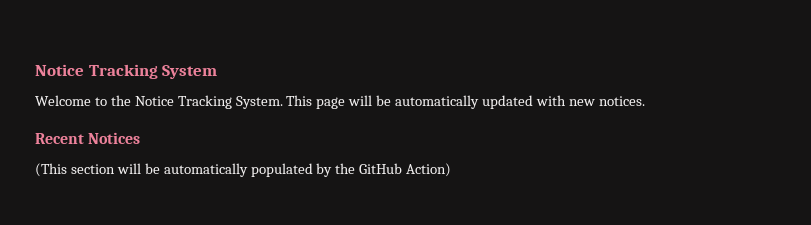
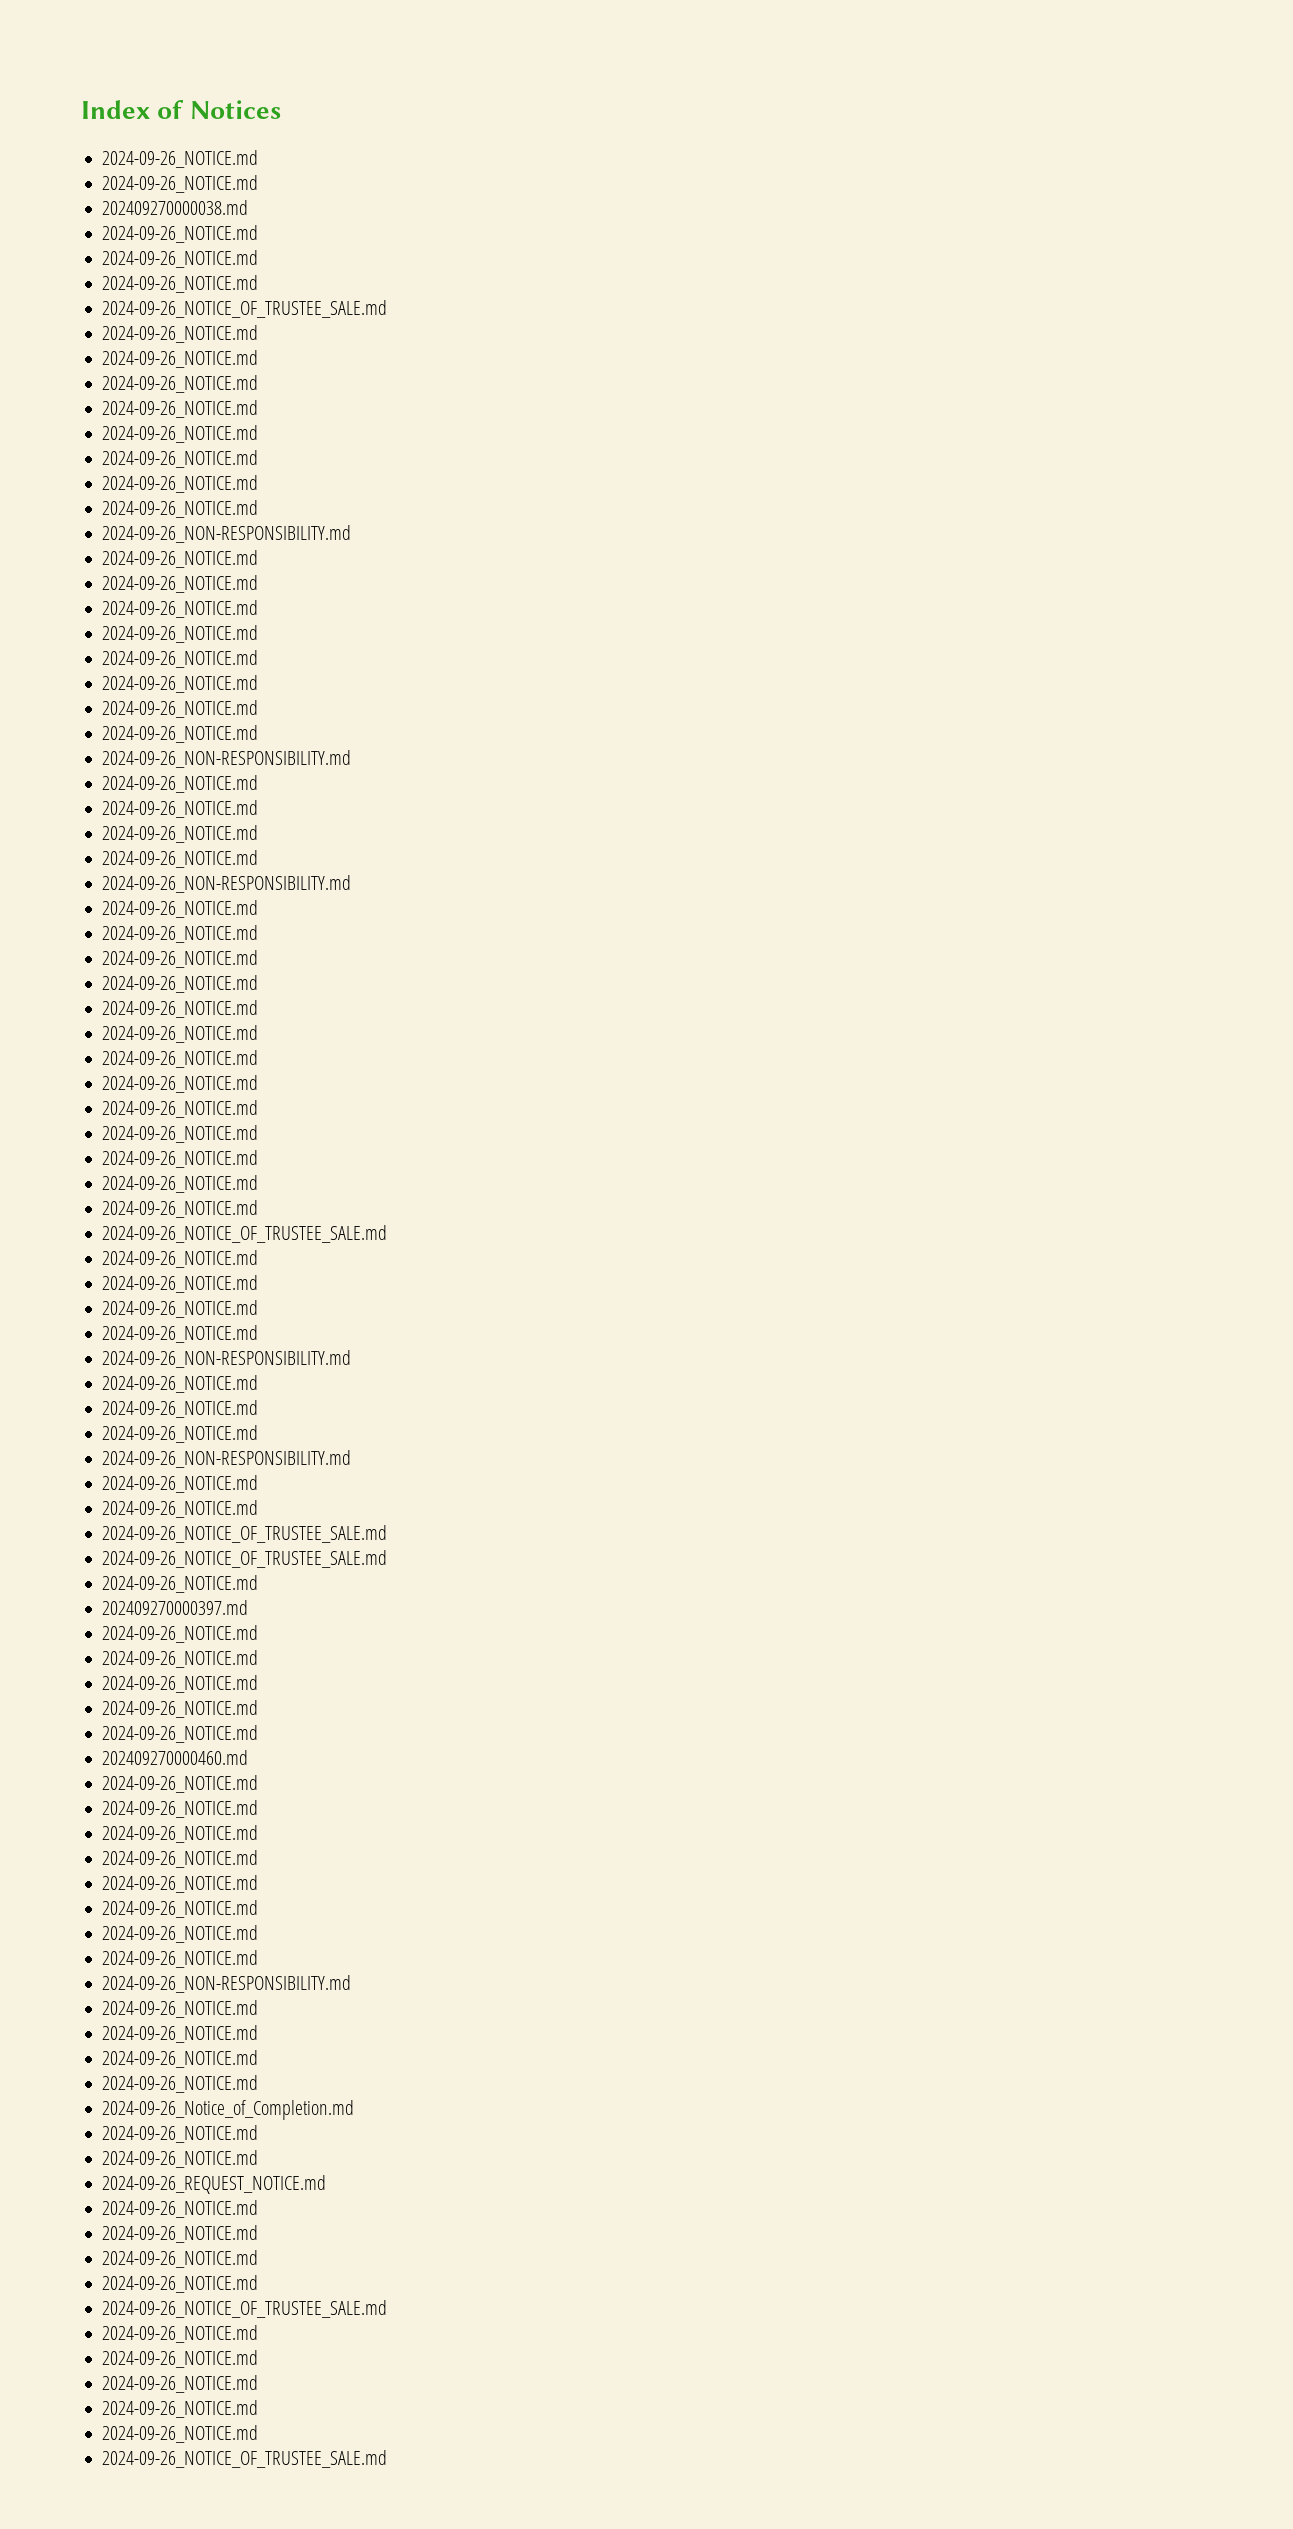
- Notice Tracking System
- Welcome to the Notice Tracking System. This page will be automatically updated with new notices.
- Recent Notices
- (This section will be automatically populated by the GitHub Action)
+ Index of Notices
+ 2024-09-26_NOTICE.md
+ 2024-09-26_NOTICE.md
+ 202409270000038.md
+ 2024-09-26_NOTICE.md
+ 2024-09-26_NOTICE.md
+ 2024-09-26_NOTICE.md
+ 2024-09-26_NOTICE_OF_TRUSTEE_SALE.md
+ 2024-09-26_NOTICE.md
+ 2024-09-26_NOTICE.md
+ 2024-09-26_NOTICE.md
+ 2024-09-26_NOTICE.md
+ 2024-09-26_NOTICE.md
+ 2024-09-26_NOTICE.md
+ 2024-09-26_NOTICE.md
+ 2024-09-26_NOTICE.md
+ 2024-09-26_NON-RESPONSIBILITY.md
+ 2024-09-26_NOTICE.md
+ 2024-09-26_NOTICE.md
+ 2024-09-26_NOTICE.md
+ 2024-09-26_NOTICE.md
+ 2024-09-26_NOTICE.md
+ 2024-09-26_NOTICE.md
+ 2024-09-26_NOTICE.md
+ 2024-09-26_NOTICE.md
+ 2024-09-26_NON-RESPONSIBILITY.md
+ 2024-09-26_NOTICE.md
+ 2024-09-26_NOTICE.md
+ 2024-09-26_NOTICE.md
+ 2024-09-26_NOTICE.md
+ 2024-09-26_NON-RESPONSIBILITY.md
+ 2024-09-26_NOTICE.md
+ 2024-09-26_NOTICE.md
+ 2024-09-26_NOTICE.md
+ 2024-09-26_NOTICE.md
+ 2024-09-26_NOTICE.md
+ 2024-09-26_NOTICE.md
+ 2024-09-26_NOTICE.md
+ 2024-09-26_NOTICE.md
+ 2024-09-26_NOTICE.md
+ 2024-09-26_NOTICE.md
+ 2024-09-26_NOTICE.md
+ 2024-09-26_NOTICE.md
+ 2024-09-26_NOTICE.md
+ 2024-09-26_NOTICE_OF_TRUSTEE_SALE.md
+ 2024-09-26_NOTICE.md
+ 2024-09-26_NOTICE.md
+ 2024-09-26_NOTICE.md
+ 2024-09-26_NOTICE.md
+ 2024-09-26_NON-RESPONSIBILITY.md
+ 2024-09-26_NOTICE.md
+ 2024-09-26_NOTICE.md
+ 2024-09-26_NOTICE.md
+ 2024-09-26_NON-RESPONSIBILITY.md
+ 2024-09-26_NOTICE.md
+ 2024-09-26_NOTICE.md
+ 2024-09-26_NOTICE_OF_TRUSTEE_SALE.md
+ 2024-09-26_NOTICE_OF_TRUSTEE_SALE.md
+ 2024-09-26_NOTICE.md
+ 202409270000397.md
+ 2024-09-26_NOTICE.md
+ 2024-09-26_NOTICE.md
+ 2024-09-26_NOTICE.md
+ 2024-09-26_NOTICE.md
+ 2024-09-26_NOTICE.md
+ 202409270000460.md
+ 2024-09-26_NOTICE.md
+ 2024-09-26_NOTICE.md
+ 2024-09-26_NOTICE.md
+ 2024-09-26_NOTICE.md
+ 2024-09-26_NOTICE.md
+ 2024-09-26_NOTICE.md
+ 2024-09-26_NOTICE.md
+ 2024-09-26_NOTICE.md
+ 2024-09-26_NON-RESPONSIBILITY.md
+ 2024-09-26_NOTICE.md
+ 2024-09-26_NOTICE.md
+ 2024-09-26_NOTICE.md
+ 2024-09-26_NOTICE.md
+ 2024-09-26_Notice_of_Completion.md
+ 2024-09-26_NOTICE.md
+ 2024-09-26_NOTICE.md
+ 2024-09-26_REQUEST_NOTICE.md
+ 2024-09-26_NOTICE.md
+ 2024-09-26_NOTICE.md
+ 2024-09-26_NOTICE.md
+ 2024-09-26_NOTICE.md
+ 2024-09-26_NOTICE_OF_TRUSTEE_SALE.md
+ 2024-09-26_NOTICE.md
+ 2024-09-26_NOTICE.md
+ 2024-09-26_NOTICE.md
+ 2024-09-26_NOTICE.md
+ 2024-09-26_NOTICE.md
+ 2024-09-26_NOTICE_OF_TRUSTEE_SALE.md

